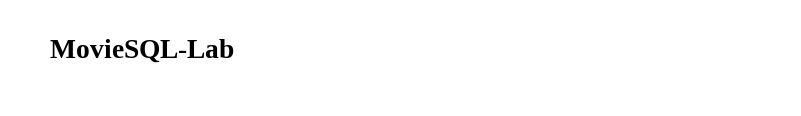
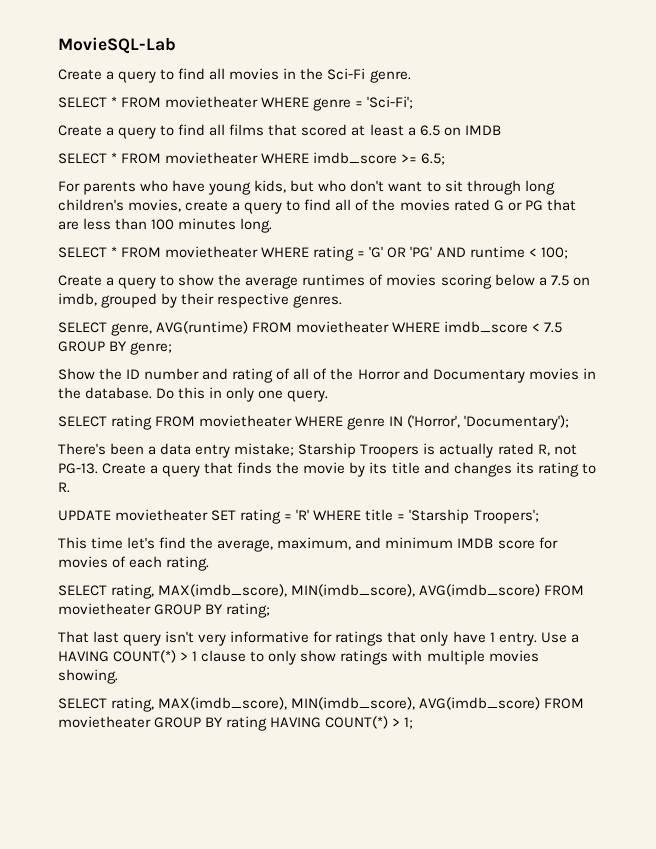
+ Create a query to find all movies in the Sci-Fi genre.
+ SELECT * FROM movietheater WHERE genre = 'Sci-Fi';
+ Create a query to find all films that scored at least a 6.5 on IMDB
+ SELECT * FROM movietheater WHERE imdb_score >= 6.5;
+ For parents who have young kids, but who don't want to sit through long children's movies, create a query to find all of the movies rated G or PG that are less than 100 minutes long.
+ SELECT * FROM movietheater WHERE rating = 'G' OR 'PG' AND runtime < 100;
+ Create a query to show the average runtimes of movies scoring below a 7.5 on imdb, grouped by their respective genres.
+ SELECT genre, AVG(runtime) FROM movietheater WHERE imdb_score < 7.5 GROUP BY genre;
+ Show the ID number and rating of all of the Horror and Documentary movies in the database. Do this in only one query.
+ SELECT rating FROM movietheater WHERE genre IN ('Horror', 'Documentary');
+ There's been a data entry mistake; Starship Troopers is actually rated R, not PG-13. Create a query that finds the movie by its title and changes its rating to R.
+ UPDATE movietheater SET rating = 'R' WHERE title = 'Starship Troopers';
+ This time let's find the average, maximum, and minimum IMDB score for movies of each rating.
+ SELECT rating, MAX(imdb_score), MIN(imdb_score), AVG(imdb_score) FROM movietheater GROUP BY rating;
+ That last query isn't very informative for ratings that only have 1 entry. Use a HAVING COUNT(*) > 1 clause to only show ratings with multiple movies showing.
+ SELECT rating, MAX(imdb_score), MIN(imdb_score), AVG(imdb_score) FROM movietheater GROUP BY rating HAVING COUNT(*) > 1;

